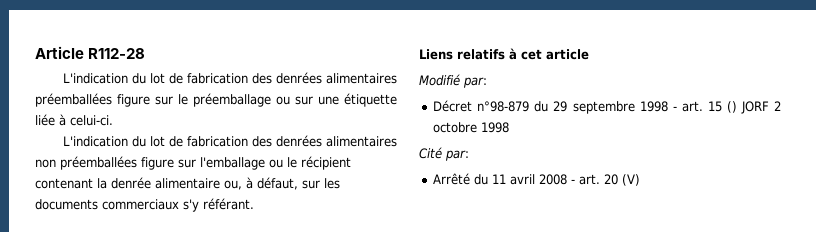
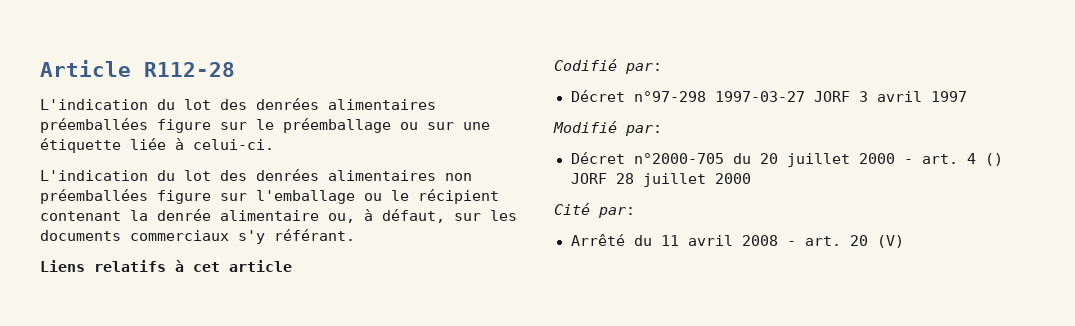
- L'indication du lot de fabrication des denrées alimentaires préemballées figure sur le préemballage ou sur une étiquette liée à celui-ci.
+ L'indication du lot des denrées alimentaires préemballées figure sur le préemballage ou sur une étiquette liée à celui-ci.
- L'indication du lot de fabrication des denrées alimentaires non préemballées figure sur l'emballage ou le récipient contenant la denrée alimentaire ou, à défaut, sur les documents commerciaux s'y référant.
+ L'indication du lot des denrées alimentaires non préemballées figure sur l'emballage ou le récipient contenant la denrée alimentaire ou, à défaut, sur les documents commerciaux s'y référant.
+ Codifié par:
+ Décret n°97-298 1997-03-27 JORF 3 avril 1997
  Modifié par:
- Décret n°98-879 du 29 septembre 1998 - art. 15 () JORF 2 octobre 1998
+ Décret n°2000-705 du 20 juillet 2000 - art. 4 () JORF 28 juillet 2000

